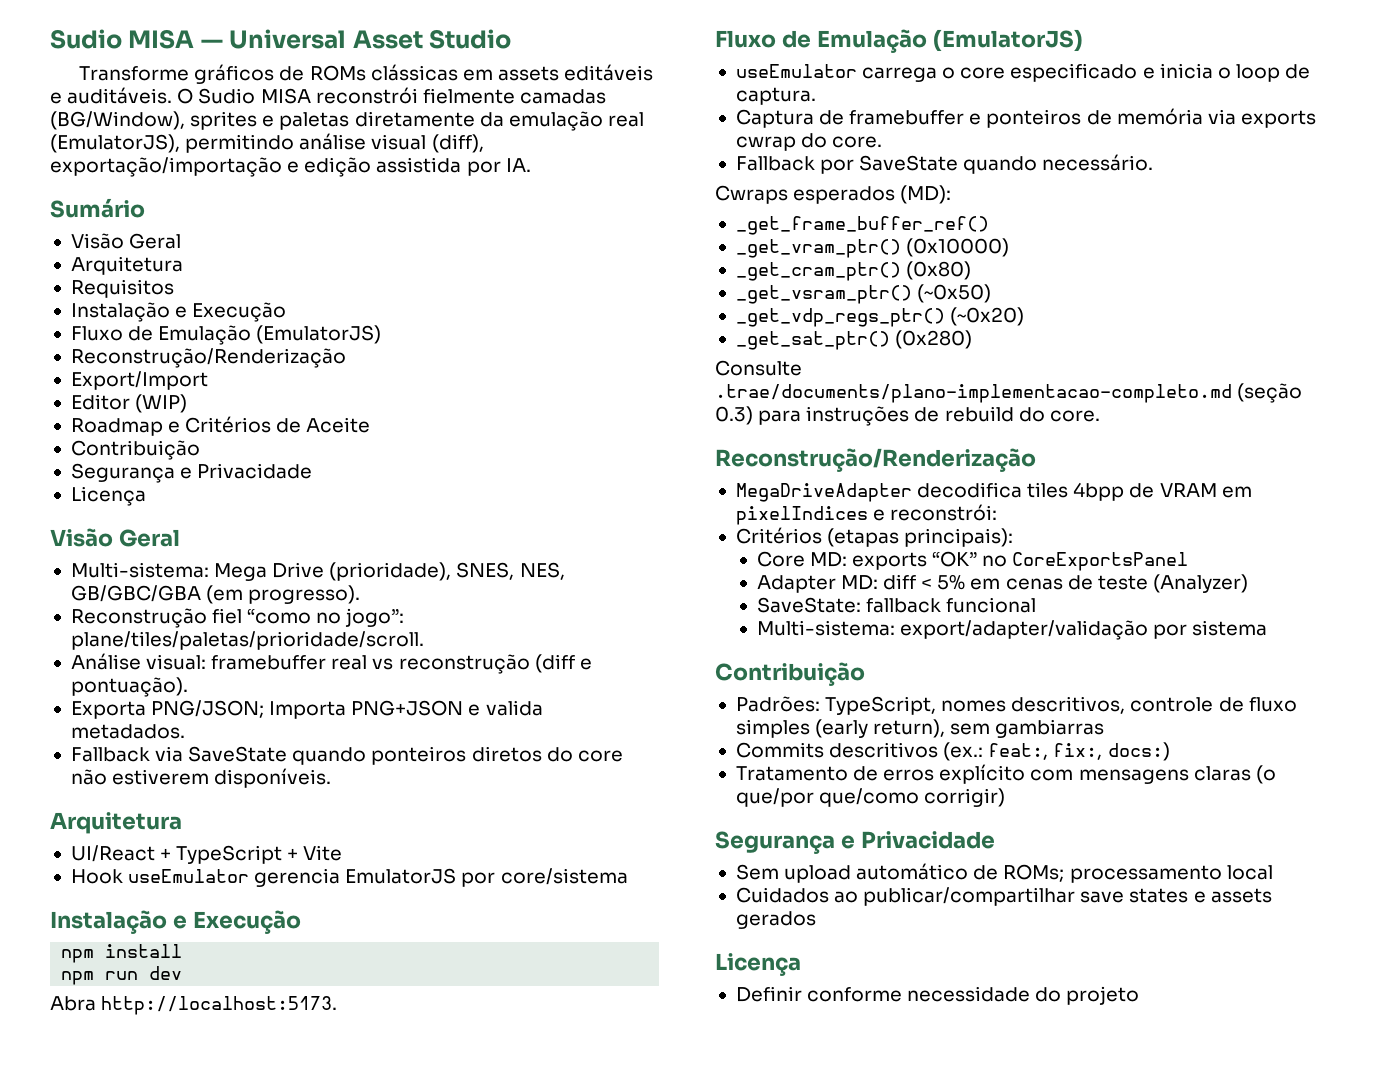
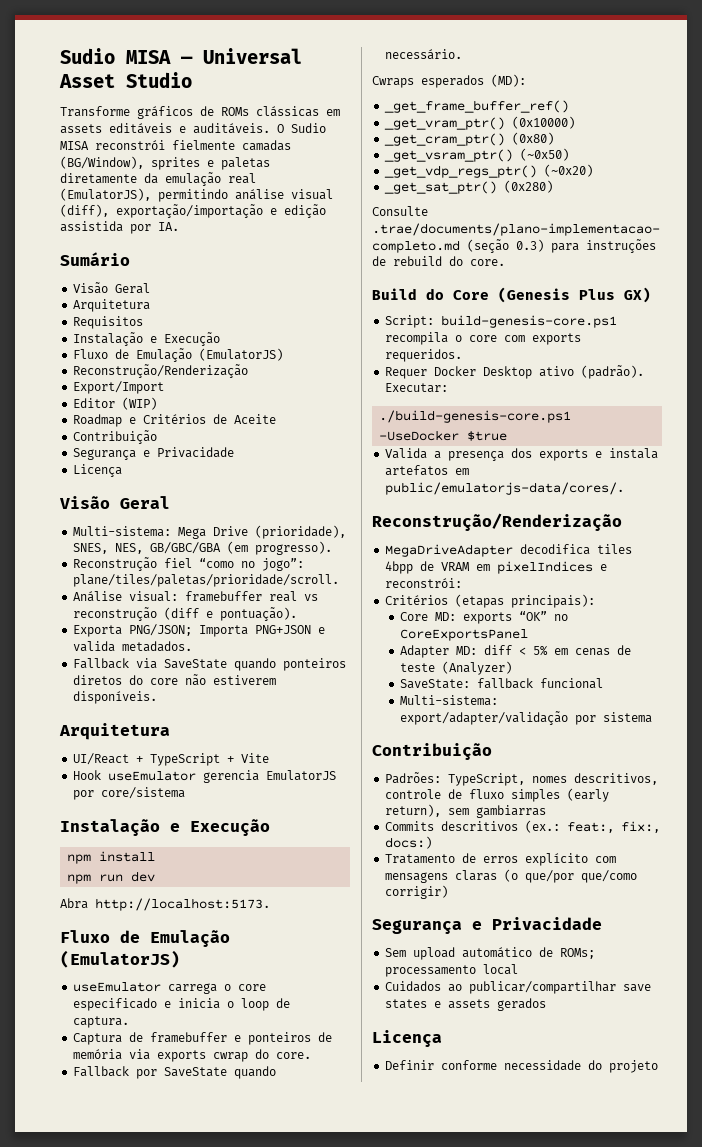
+ Build do Core (Genesis Plus GX)
+ Script: build-genesis-core.ps1 recompila o core com exports requeridos.
+ Requer Docker Desktop ativo (padrão). Executar:
+ ./build-genesis-core.ps1 -UseDocker $true
+ Valida a presença dos exports e instala artefatos em public/emulatorjs-data/cores/.

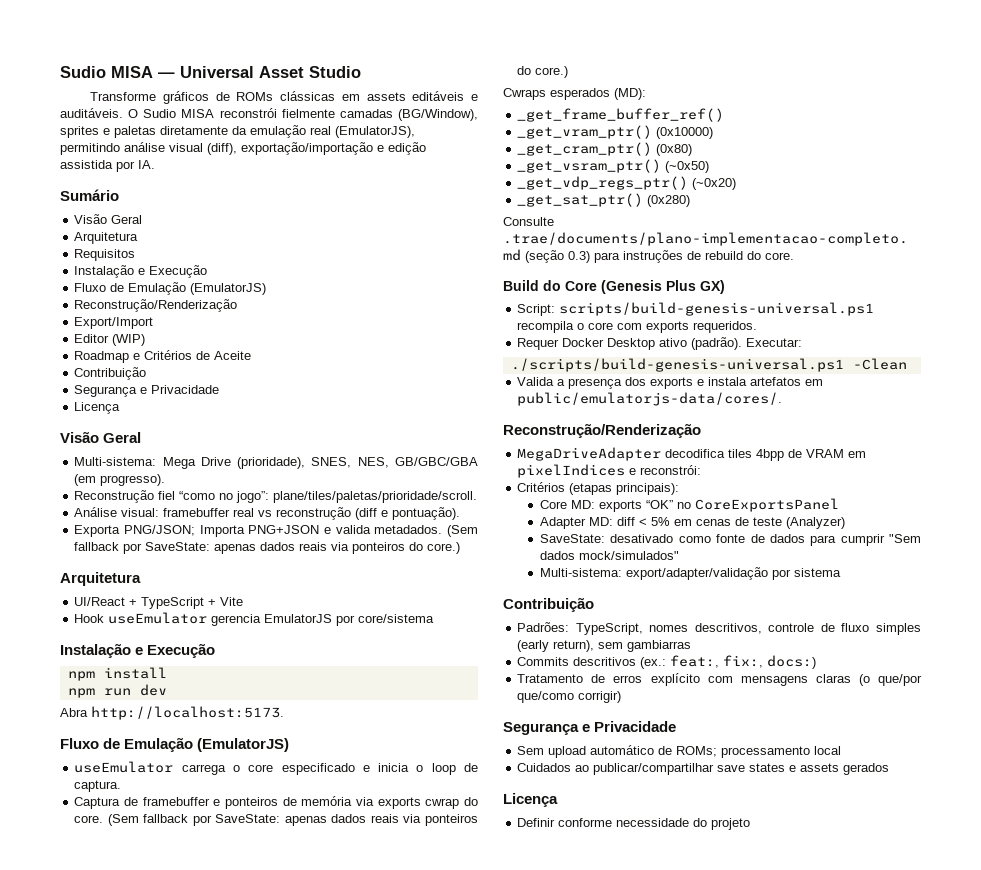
- Exporta PNG/JSON; Importa PNG+JSON e valida metadados.
- Fallback via SaveState quando ponteiros diretos do core não estiverem disponíveis.
+ Exporta PNG/JSON; Importa PNG+JSON e valida metadados. (Sem fallback por SaveState: apenas dados reais via ponteiros do core.)
- Captura de framebuffer e ponteiros de memória via exports cwrap do core.
- Fallback por SaveState quando necessário.
+ Captura de framebuffer e ponteiros de memória via exports cwrap do core. (Sem fallback por SaveState: apenas dados reais via ponteiros do core.)
- Script: build-genesis-core.ps1 recompila o core com exports requeridos.
+ Script: scripts/build-genesis-universal.ps1 recompila o core com exports requeridos.
- ./build-genesis-core.ps1 -UseDocker $true
+ ./scripts/build-genesis-universal.ps1 -Clean
- SaveState: fallback funcional
+ SaveState: desativado como fonte de dados para cumprir "Sem dados mock/simulados"

